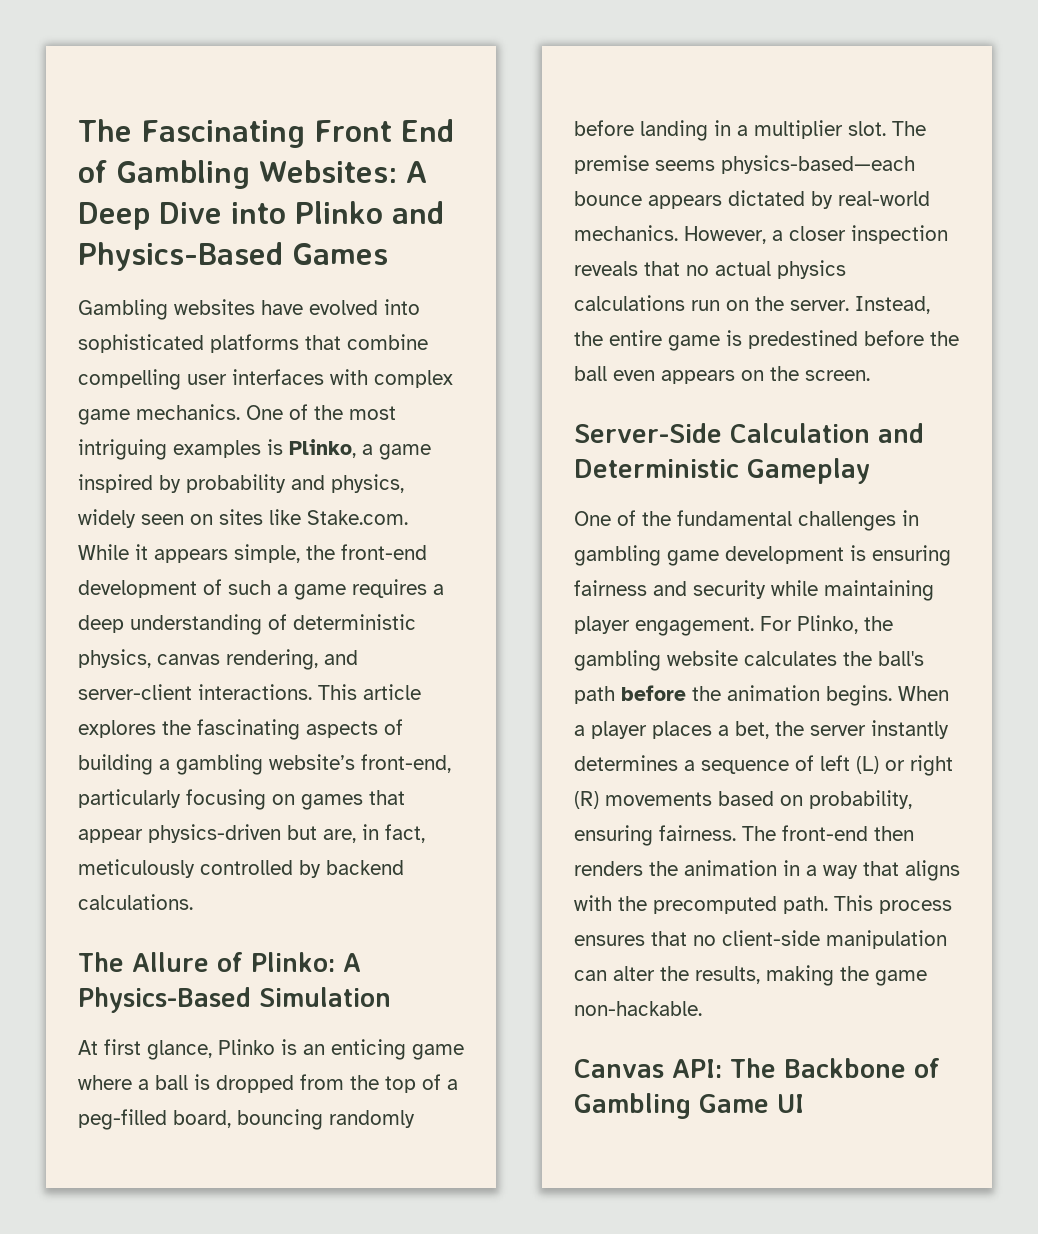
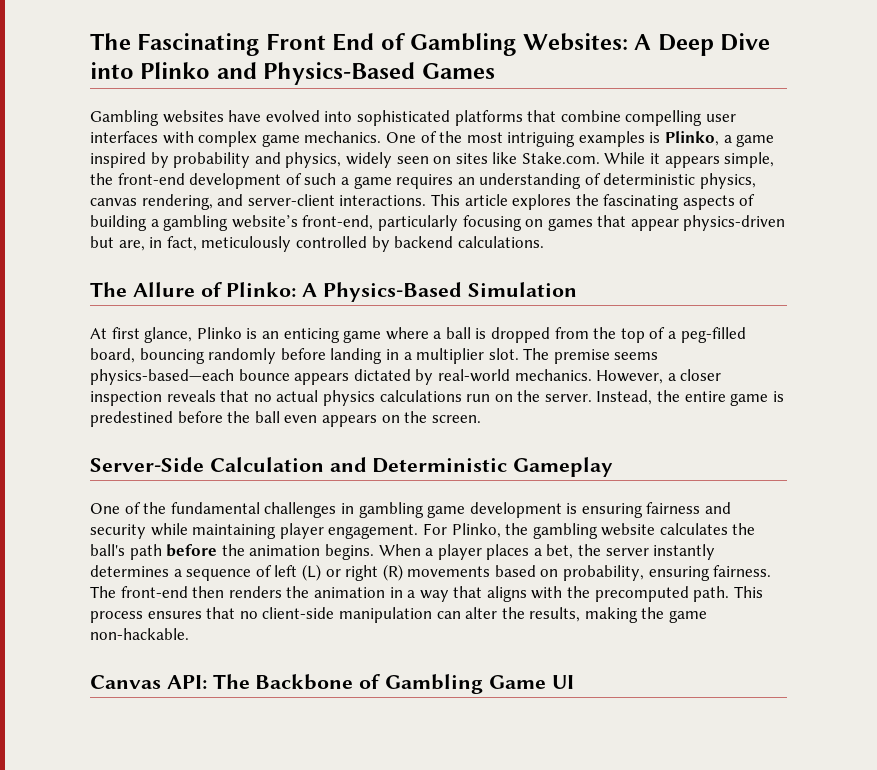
- One of the most intriguing examples is Plinko, a game inspired by probability and physics, widely seen on sites like Stake.com. While it appears simple, the front-end development of such a game requires a deep understanding of deterministic physics, canvas rendering, and server-client interactions.
+ One of the most intriguing examples is Plinko, a game inspired by probability and physics, widely seen on sites like Stake.com. While it appears simple, the front-end development of such a game requires an understanding of deterministic physics, canvas rendering, and server-client interactions.

